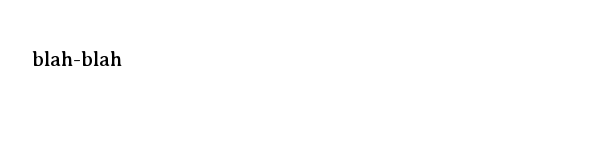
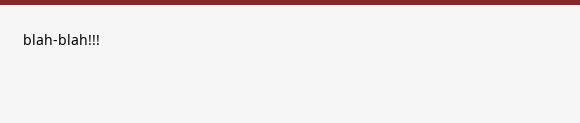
- blah-blah
+ blah-blah!!!

